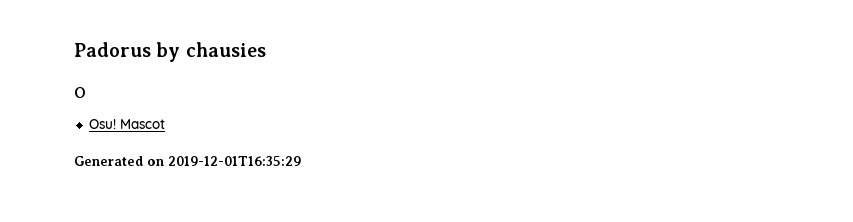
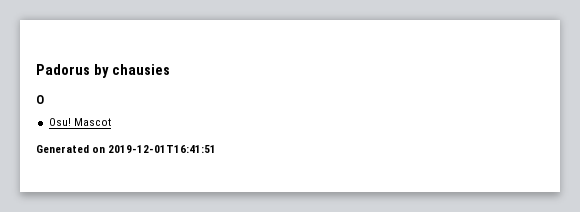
- Generated on 2019-12-01T16:35:29
+ Generated on 2019-12-01T16:41:51

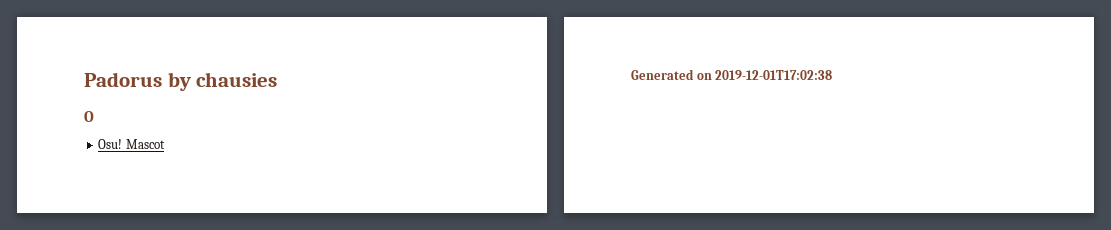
- Generated on 2019-12-01T16:41:51
+ Generated on 2019-12-01T17:02:38

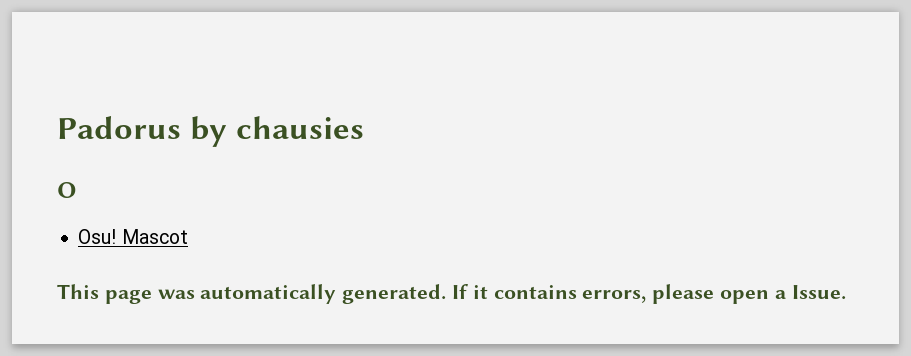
- Generated on 2019-12-01T17:02:38
+ This page was automatically generated. If it contains errors, please open a Issue.

